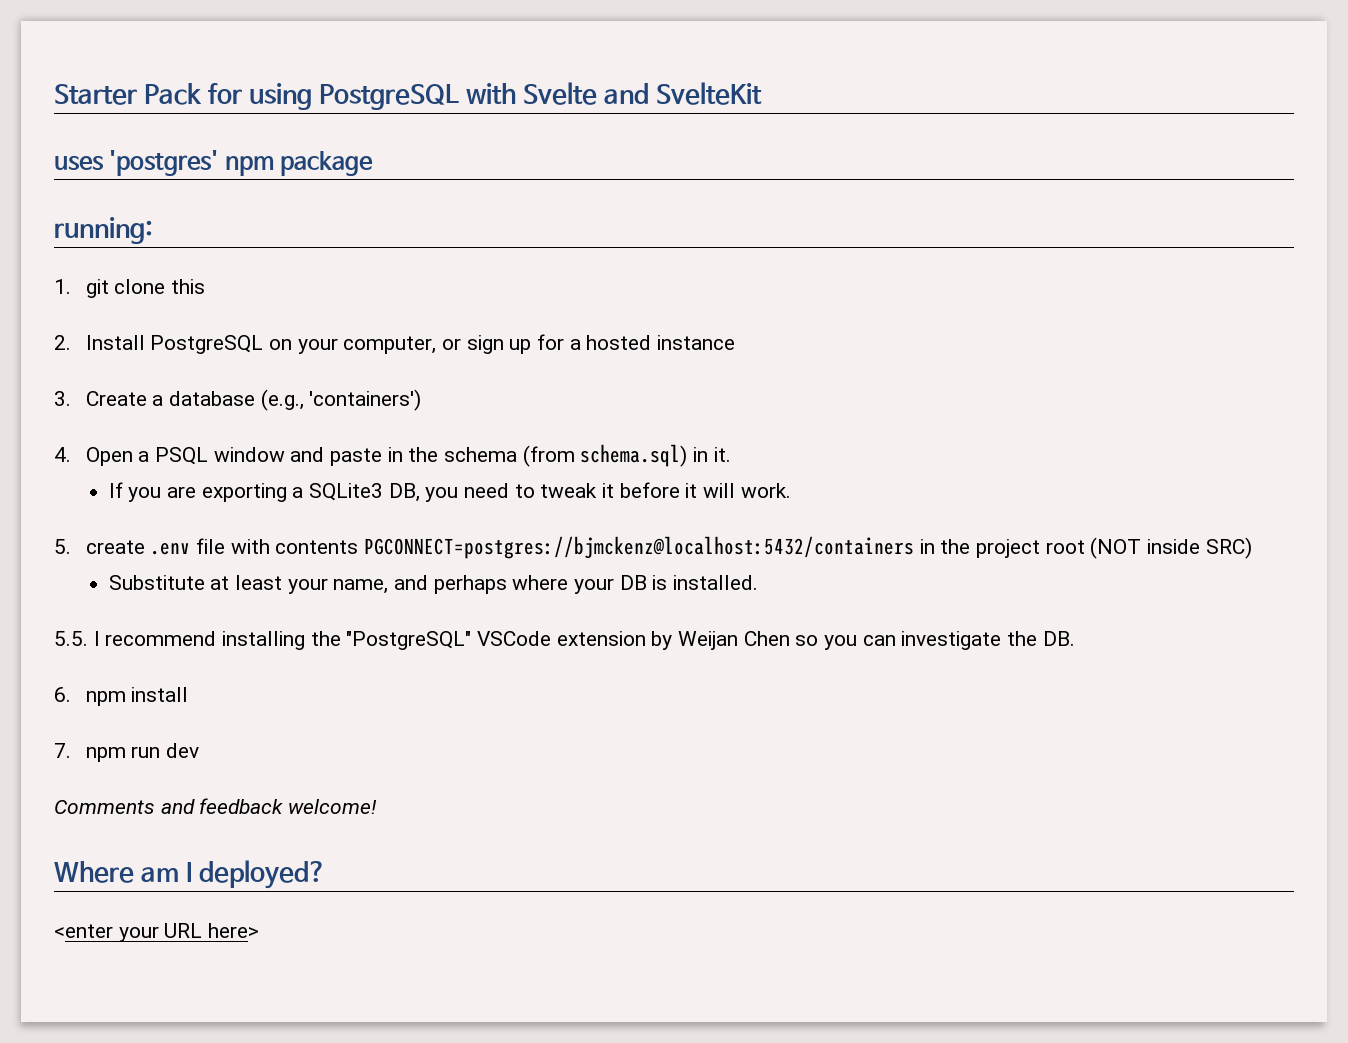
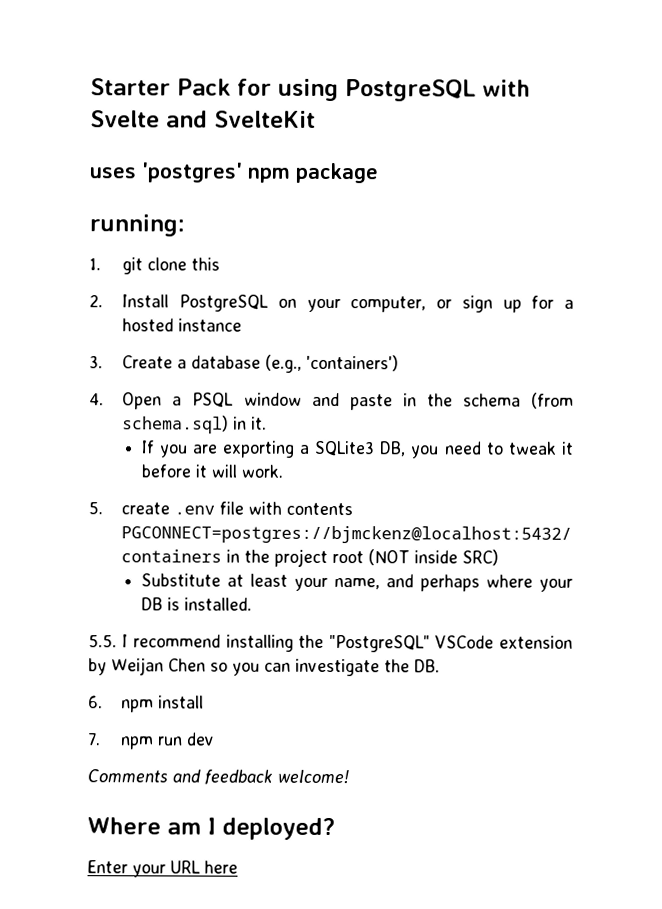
- <enter your URL here>
+ Enter your URL here

